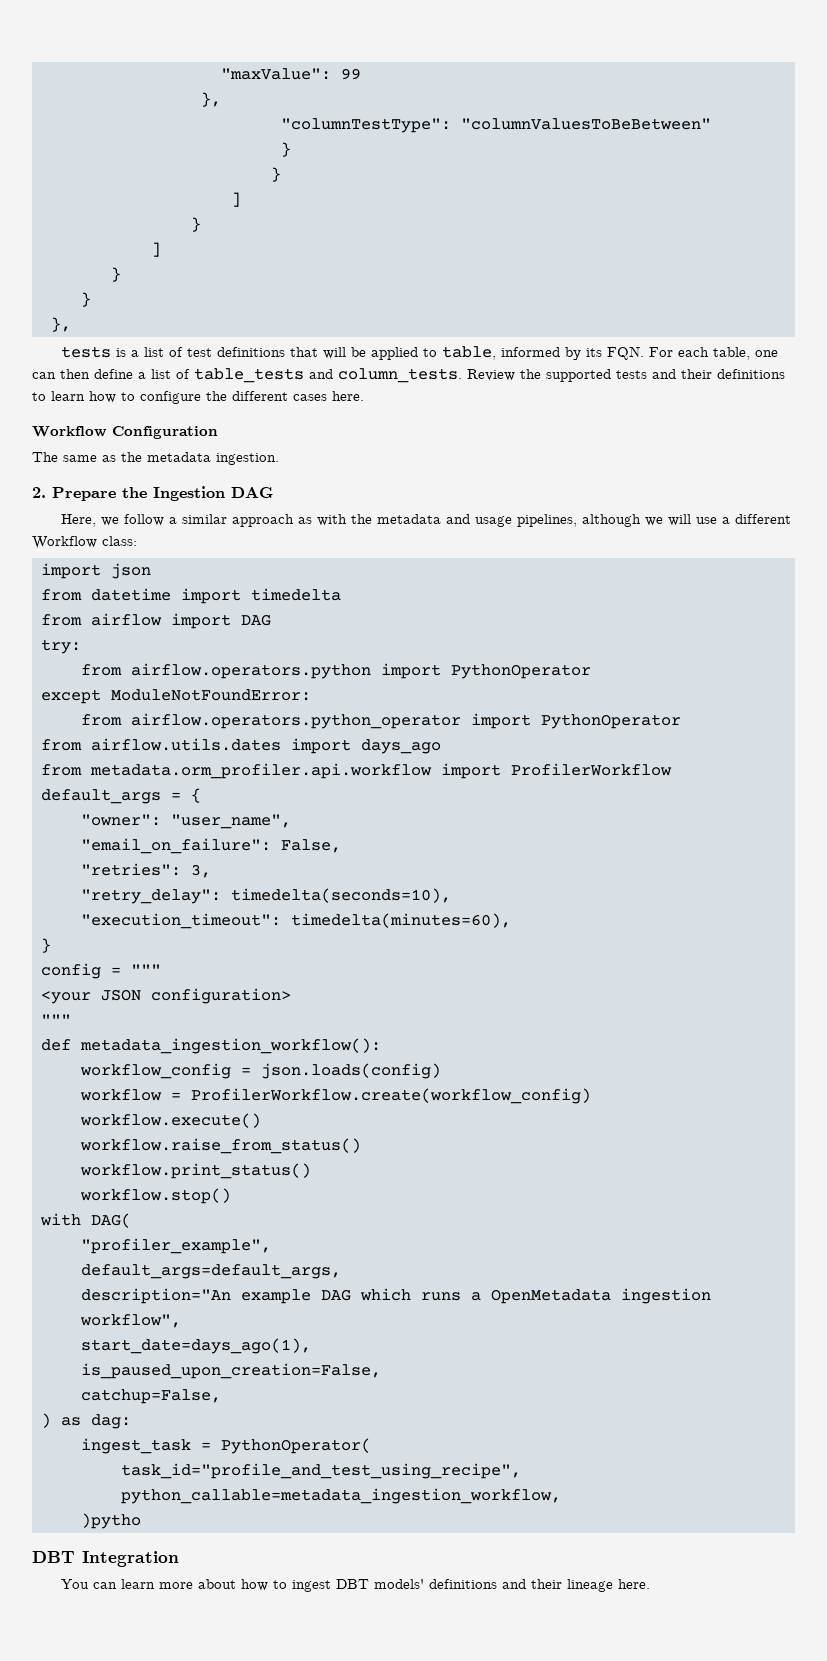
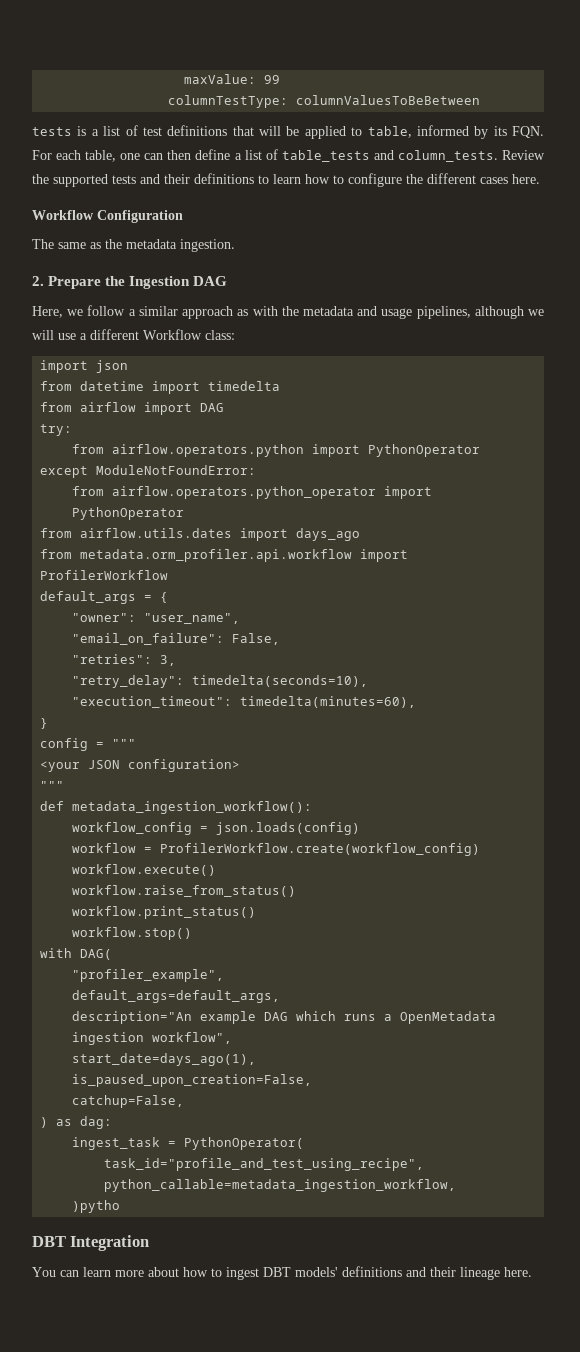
- "maxValue": 99
- },
- "columnTestType": "columnValuesToBeBetween"
- }
- }
- ]
- }
- ]
- }
- }
- },
+ maxValue: 99
+ columnTestType: columnValuesToBeBetween

